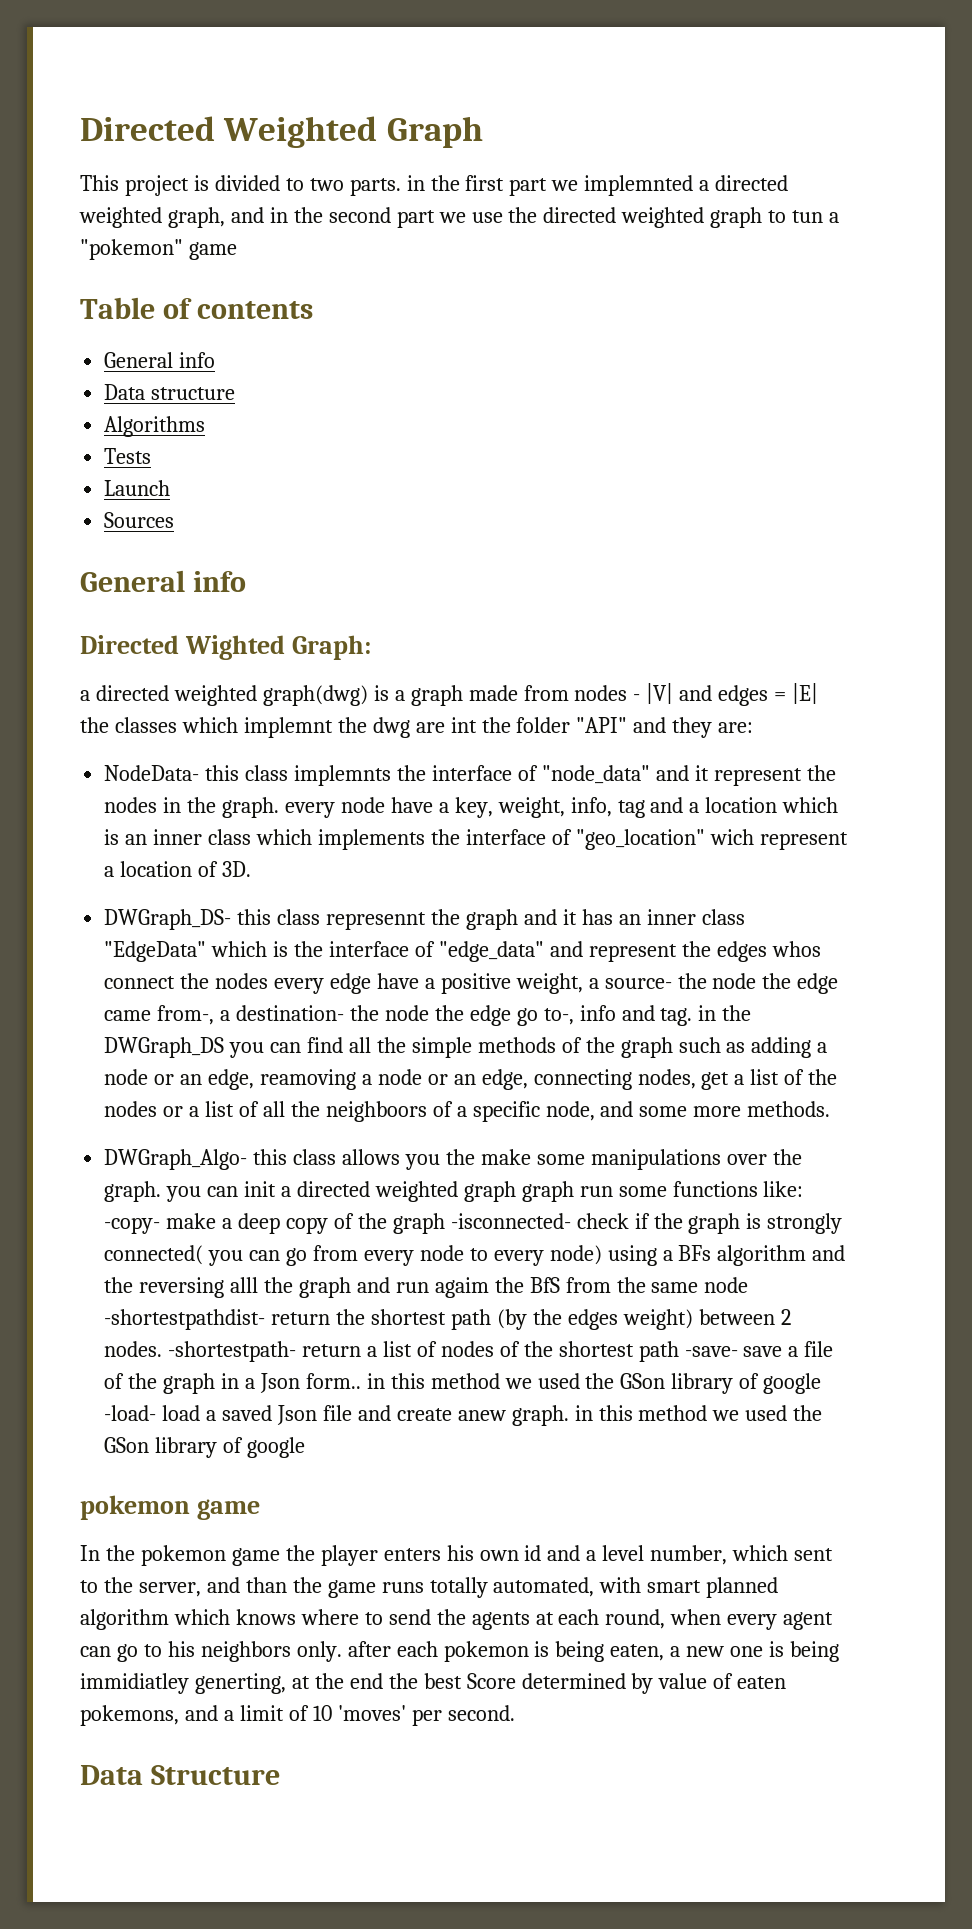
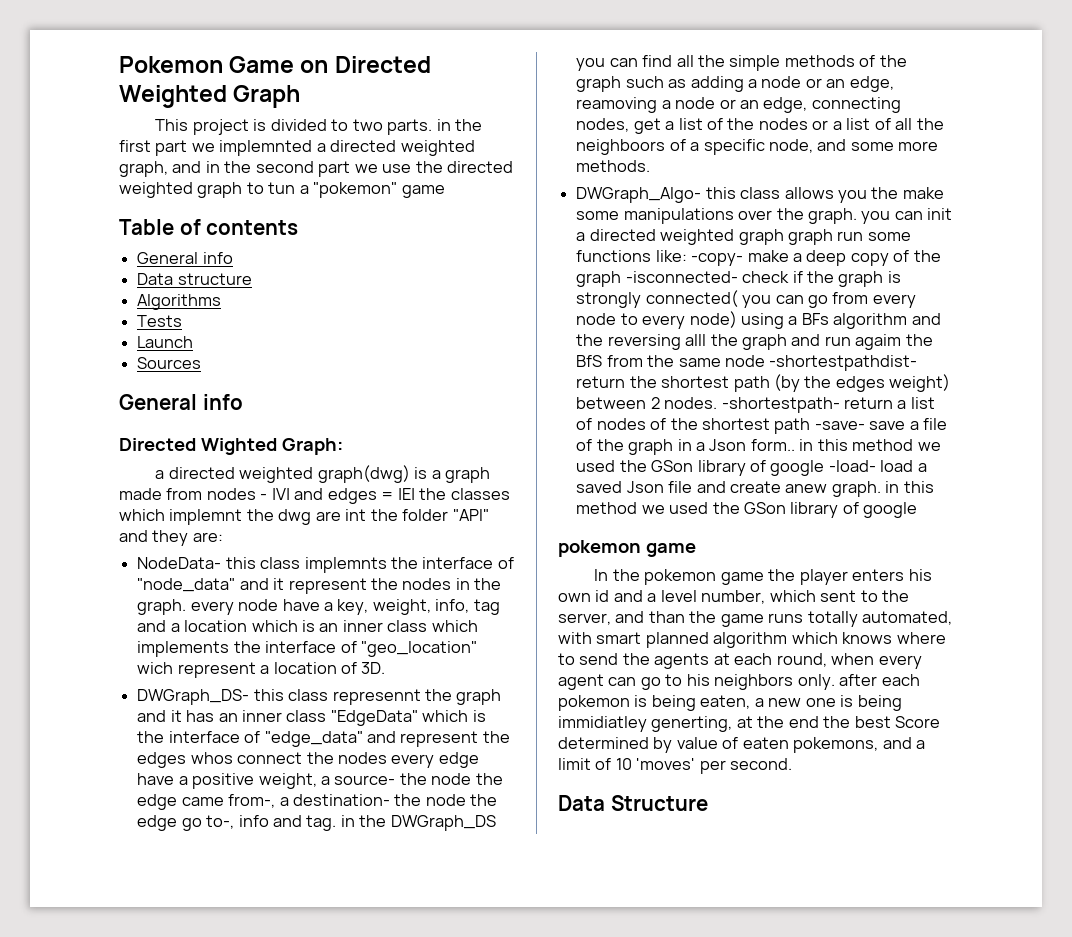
- Directed Weighted Graph
+ Pokemon Game on Directed Weighted Graph

